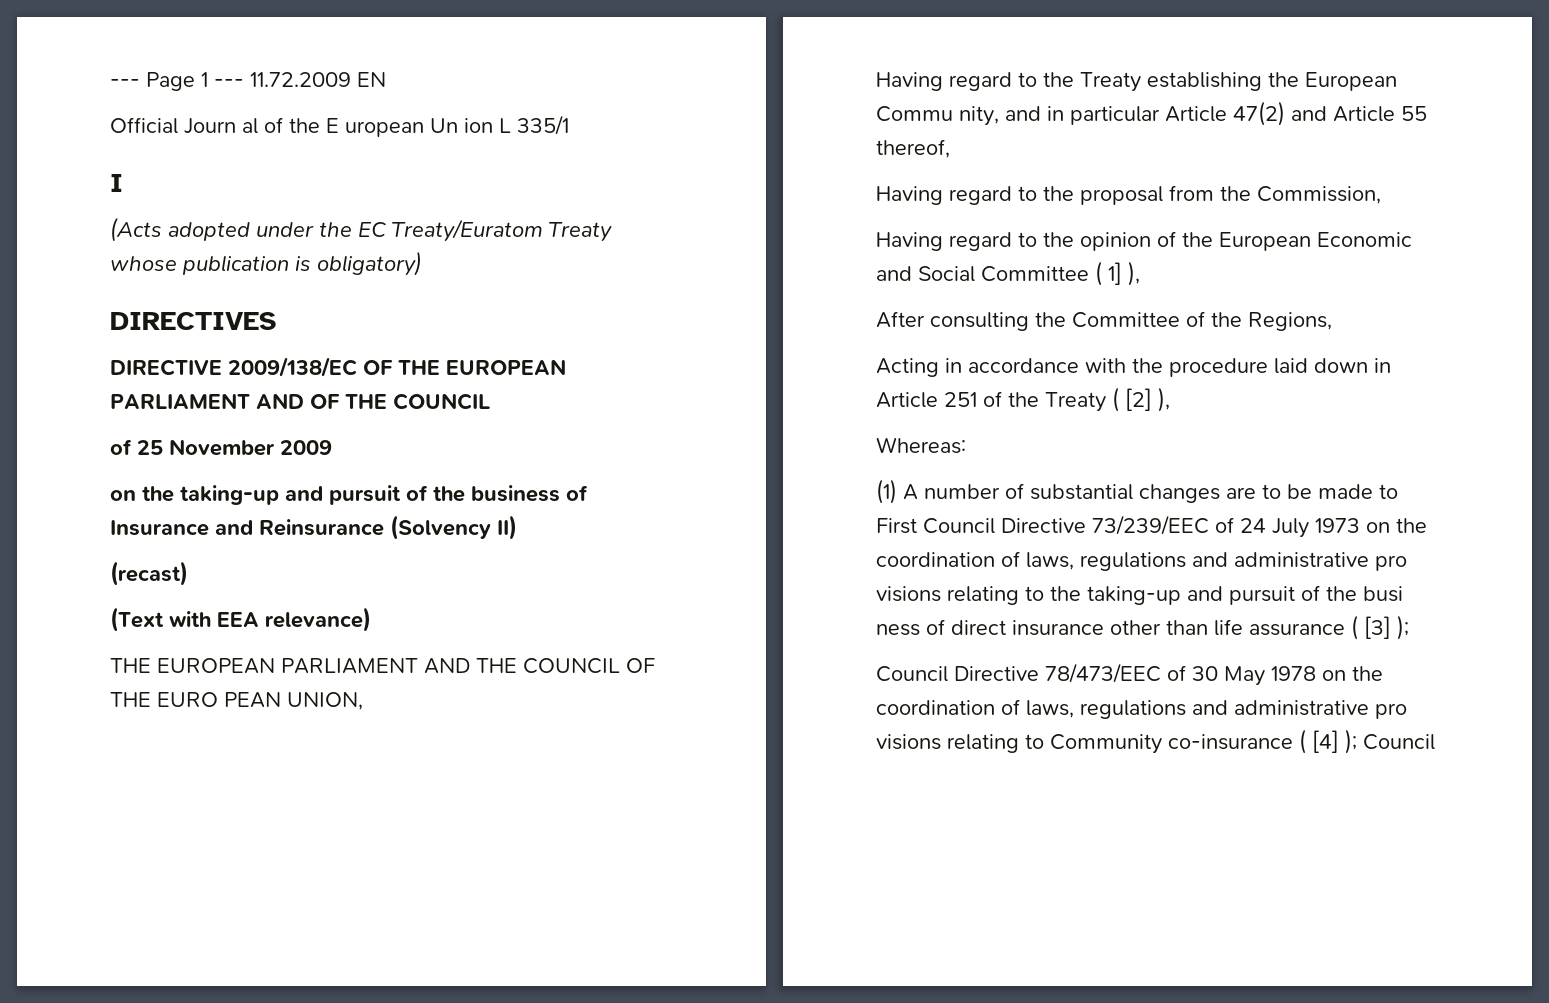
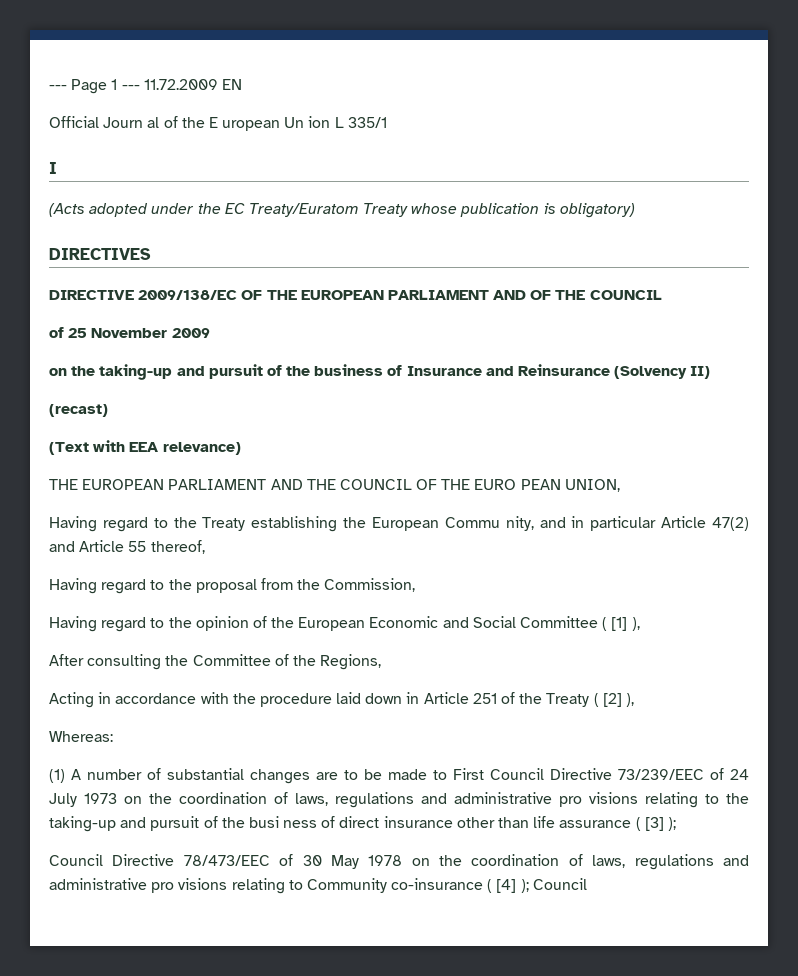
- Having regard to the opinion of the European Economic and Social Committee ( 1] ),
+ Having regard to the opinion of the European Economic and Social Committee ( [1] ),

